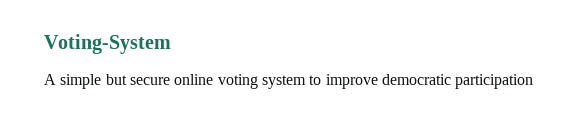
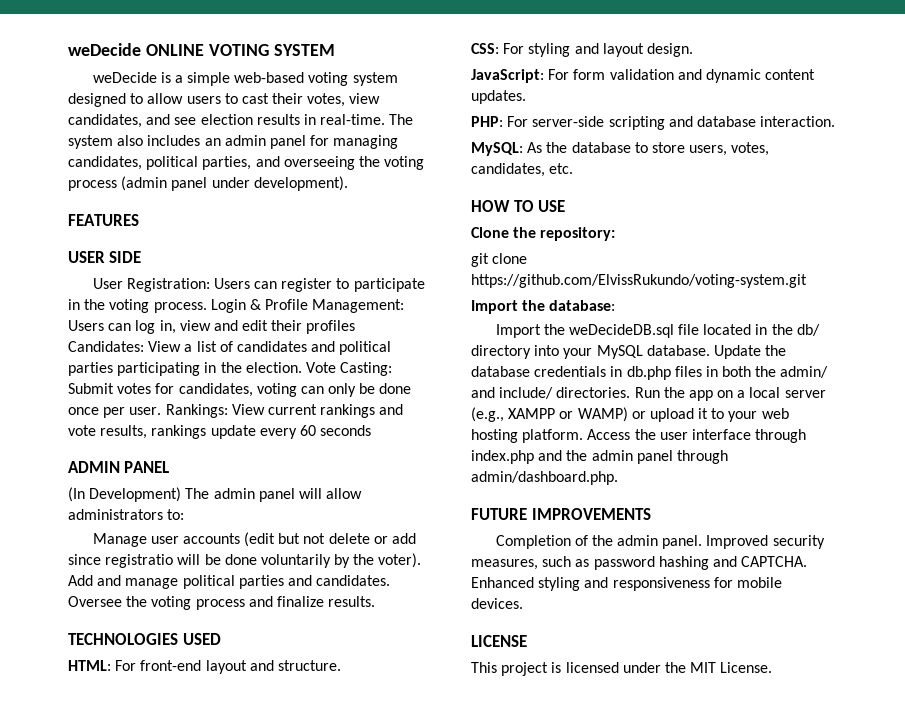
- Voting-System
- A simple but secure online voting system to improve democratic participation
+ weDecide ONLINE VOTING SYSTEM
+ weDecide is a simple web-based voting system designed to allow users to cast their votes, view candidates, and see election results in real-time. The system also includes an admin panel for managing candidates, political parties, and overseeing the voting process (admin panel under development).
+ FEATURES
+ USER SIDE
+ User Registration: Users can register to participate in the voting process. Login & Profile Management: Users can log in, view and edit their profiles Candidates: View a list of candidates and political parties participating in the election. Vote Casting: Submit votes for candidates, voting can only be done once per user. Rankings: View current rankings and vote results, rankings update every 60 seconds
+ ADMIN PANEL
+ (In Development) The admin panel will allow administrators to:
+ Manage user accounts (edit but not delete or add since registratio will be done voluntarily by the voter). Add and manage political parties and candidates. Oversee the voting process and finalize results.
+ TECHNOLOGIES USED
+ HTML: For front-end layout and structure.
+ CSS: For styling and layout design.
+ JavaScript: For form validation and dynamic content updates.
+ PHP: For server-side scripting and database interaction.
+ MySQL: As the database to store users, votes, candidates, etc.
+ HOW TO USE
+ Clone the repository:
+ git clone https://github.com/ElvissRukundo/voting-system.git
+ Import the database:
+ Import the weDecideDB.sql file located in the db/ directory into your MySQL database. Update the database credentials in db.php files in both the admin/ and include/ directories. Run the app on a local server (e.g., XAMPP or WAMP) or upload it to your web hosting platform. Access the user interface through index.php and the admin panel through admin/dashboard.php.
+ FUTURE IMPROVEMENTS
+ Completion of the admin panel. Improved security measures, such as password hashing and CAPTCHA. Enhanced styling and responsiveness for mobile devices.
+ LICENSE
+ This project is licensed under the MIT License.

